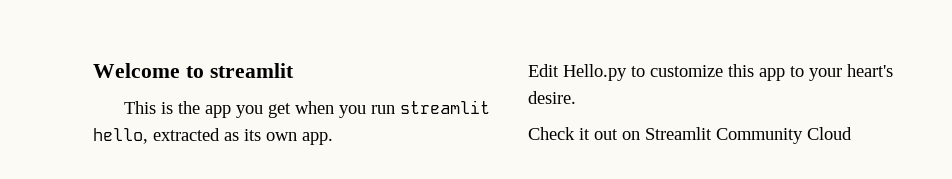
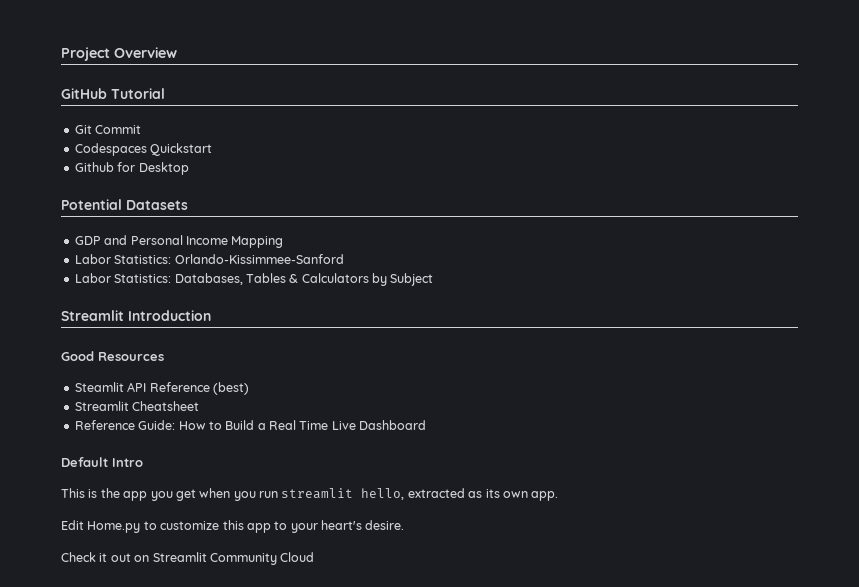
- Welcome to streamlit
+ Project Overview
+ GitHub Tutorial
+ Git Commit
+ Codespaces Quickstart
+ Github for Desktop
+ Potential Datasets
+ GDP and Personal Income Mapping
+ Labor Statistics: Orlando-Kissimmee-Sanford
+ Labor Statistics: Databases, Tables & Calculators by Subject
+ Streamlit Introduction
+ Good Resources
+ Steamlit API Reference (best)
+ Streamlit Cheatsheet
+ Reference Guide: How to Build a Real Time Live Dashboard
+ Default Intro
- Edit Hello.py to customize this app to your heart's desire.
+ Edit Home.py to customize this app to your heart's desire.

